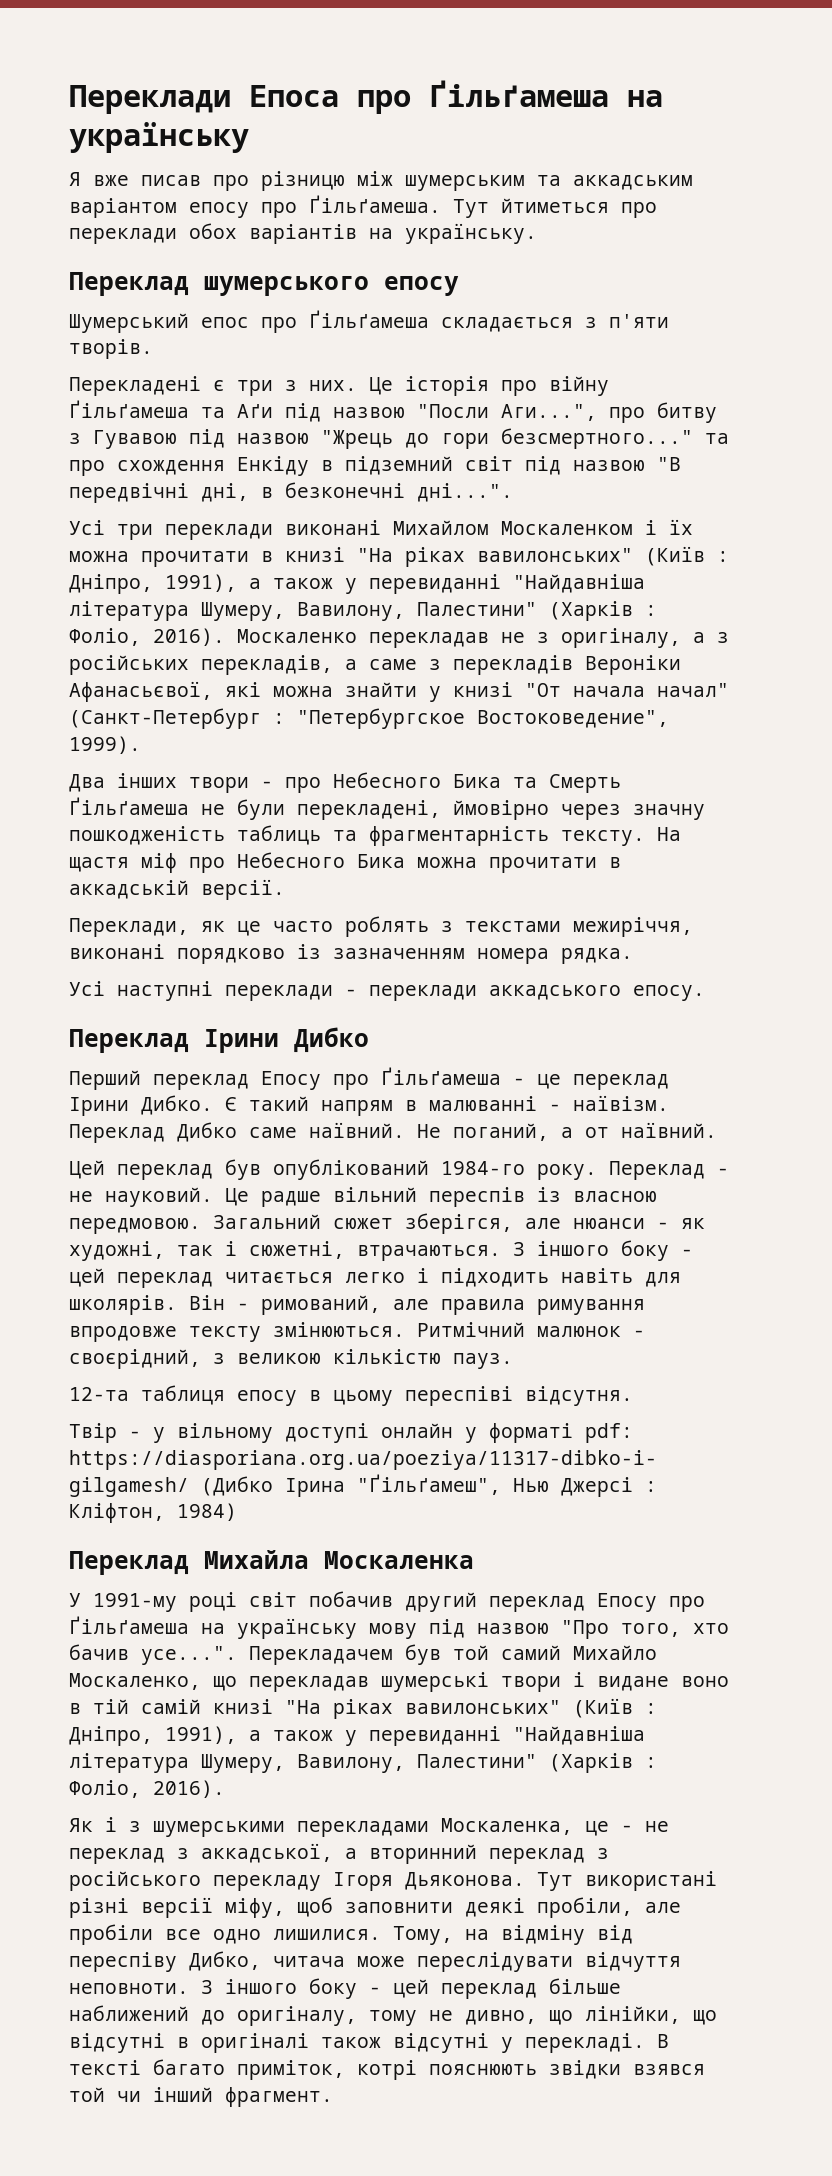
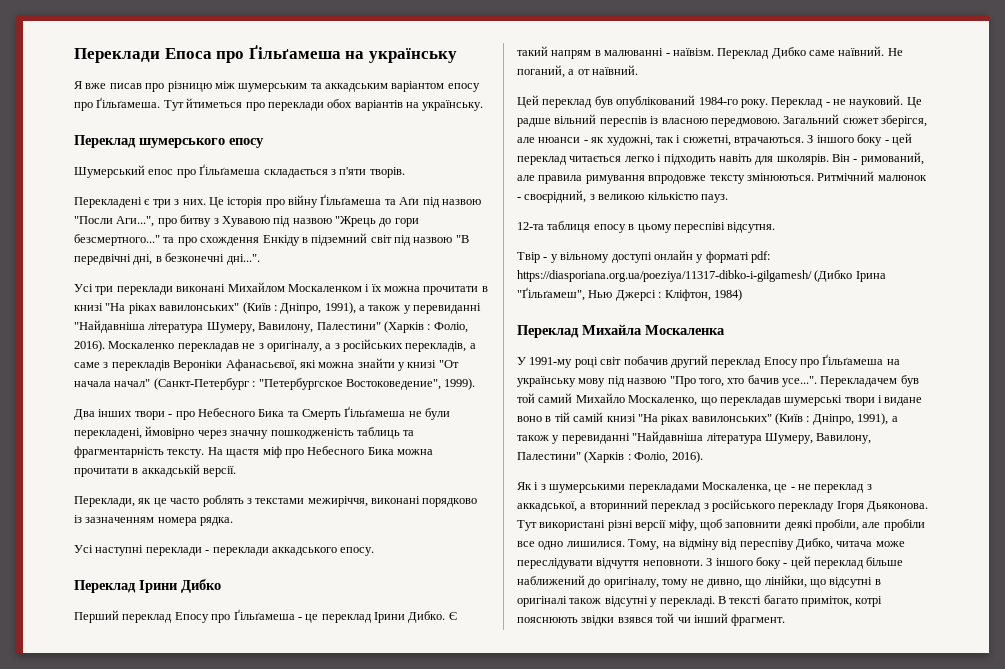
- Це історія про війну Ґільґамеша та Аґи під назвою "Посли Аги...", про битву з Гувавою під назвою "Жрець до гори безсмертного..." та про схождення Енкіду в підземний світ під назвою "В передвічні дні, в безконечні дні...".
+ Це історія про війну Ґільґамеша та Аґи під назвою "Посли Аги...", про битву з Хувавою під назвою "Жрець до гори безсмертного..." та про схождення Енкіду в підземний світ під назвою "В передвічні дні, в безконечні дні...".

